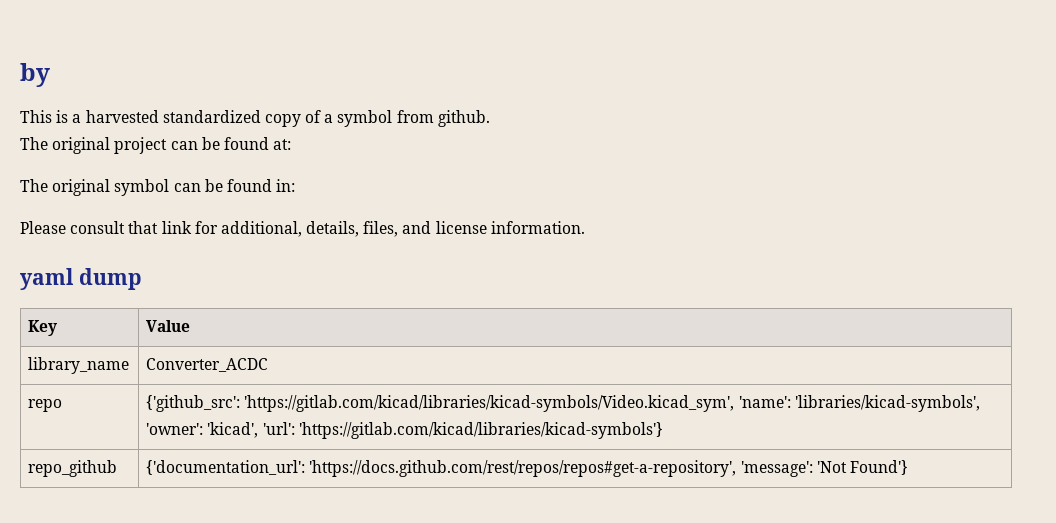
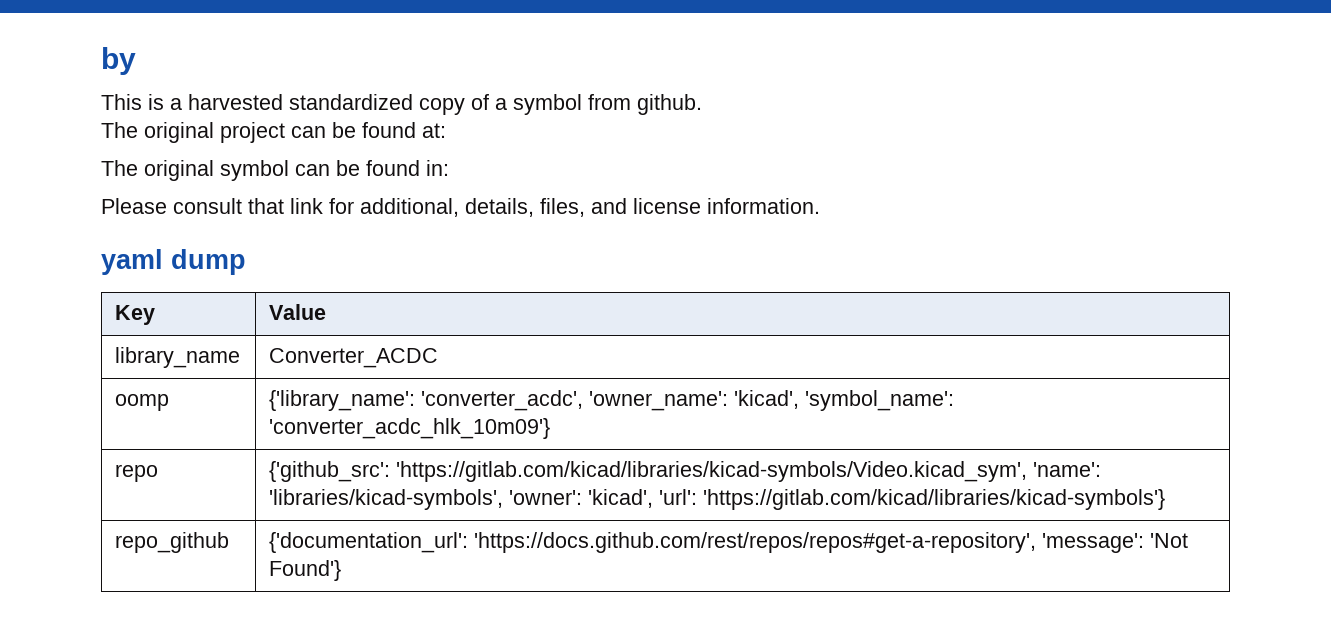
+ oomp | {'library_name': 'converter_acdc', 'owner_name': 'kicad', 'symbol_name': 'converter_acdc_hlk_10m09'}

